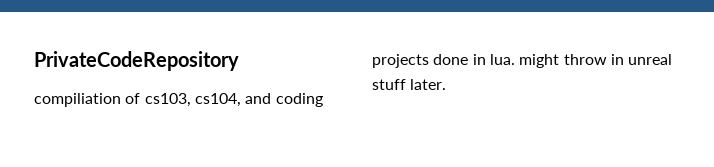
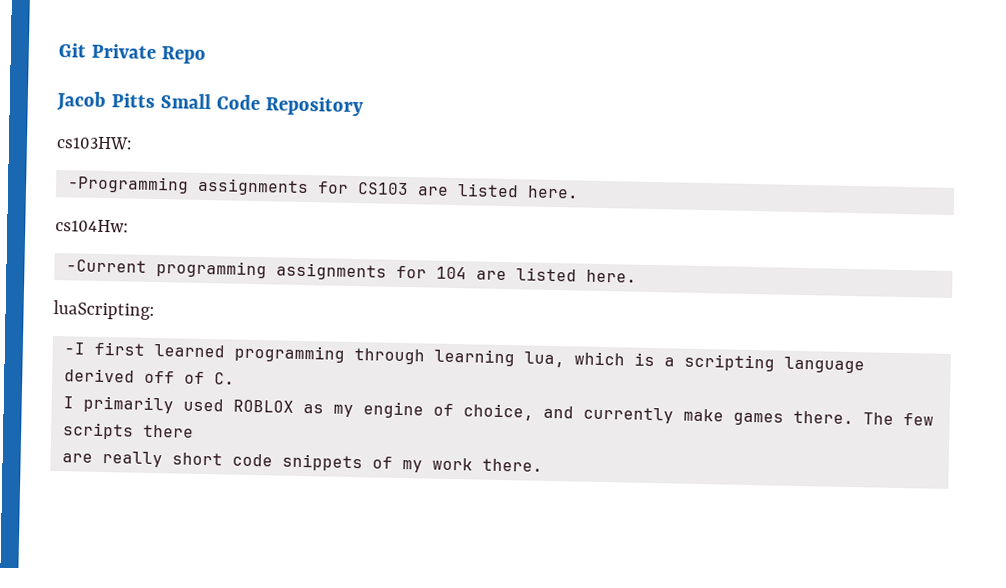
- PrivateCodeRepository
- compiliation of cs103, cs104, and coding projects done in lua. might throw in unreal stuff later.
+ Git Private Repo
+ Jacob Pitts Small Code Repository
+ cs103HW:
+ -Programming assignments for CS103 are listed here.
+ cs104Hw:
+ -Current programming assignments for 104 are listed here.
+ luaScripting:
+ -I first learned programming through learning lua, which is a scripting language derived off of C.
+ I primarily used ROBLOX as my engine of choice, and currently make games there. The few scripts there
+ are really short code snippets of my work there.

